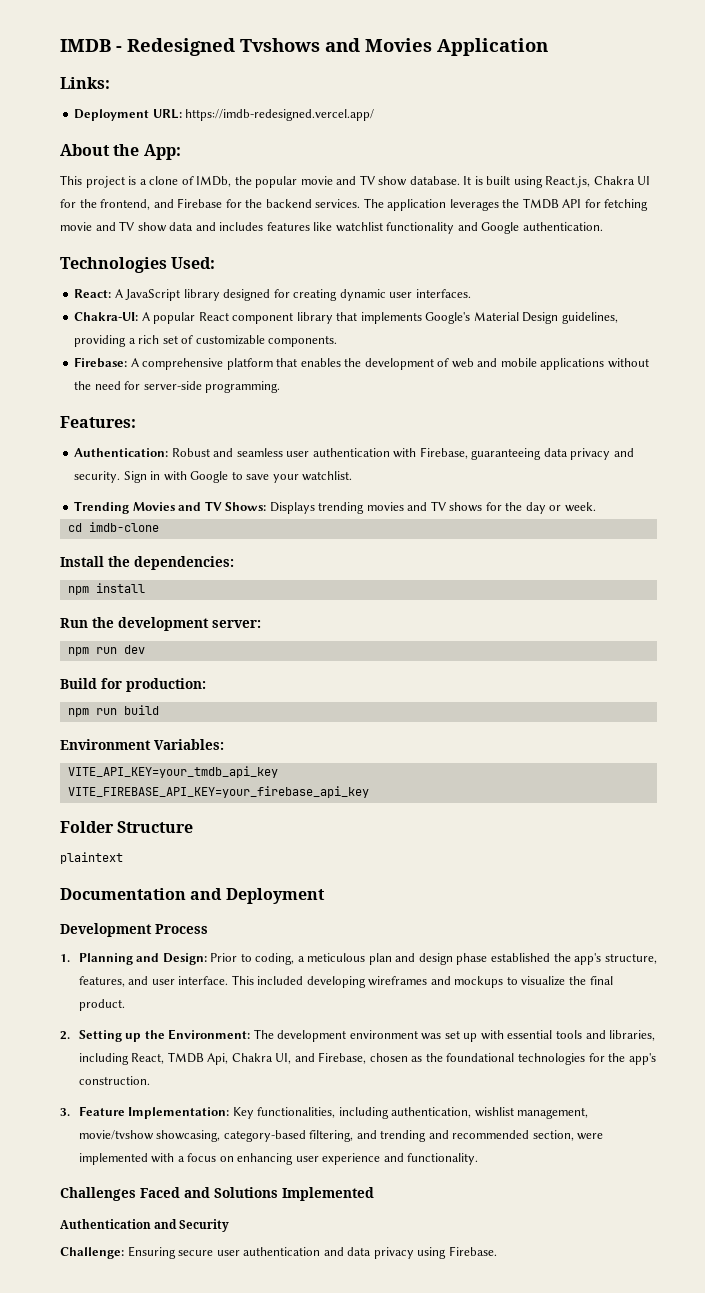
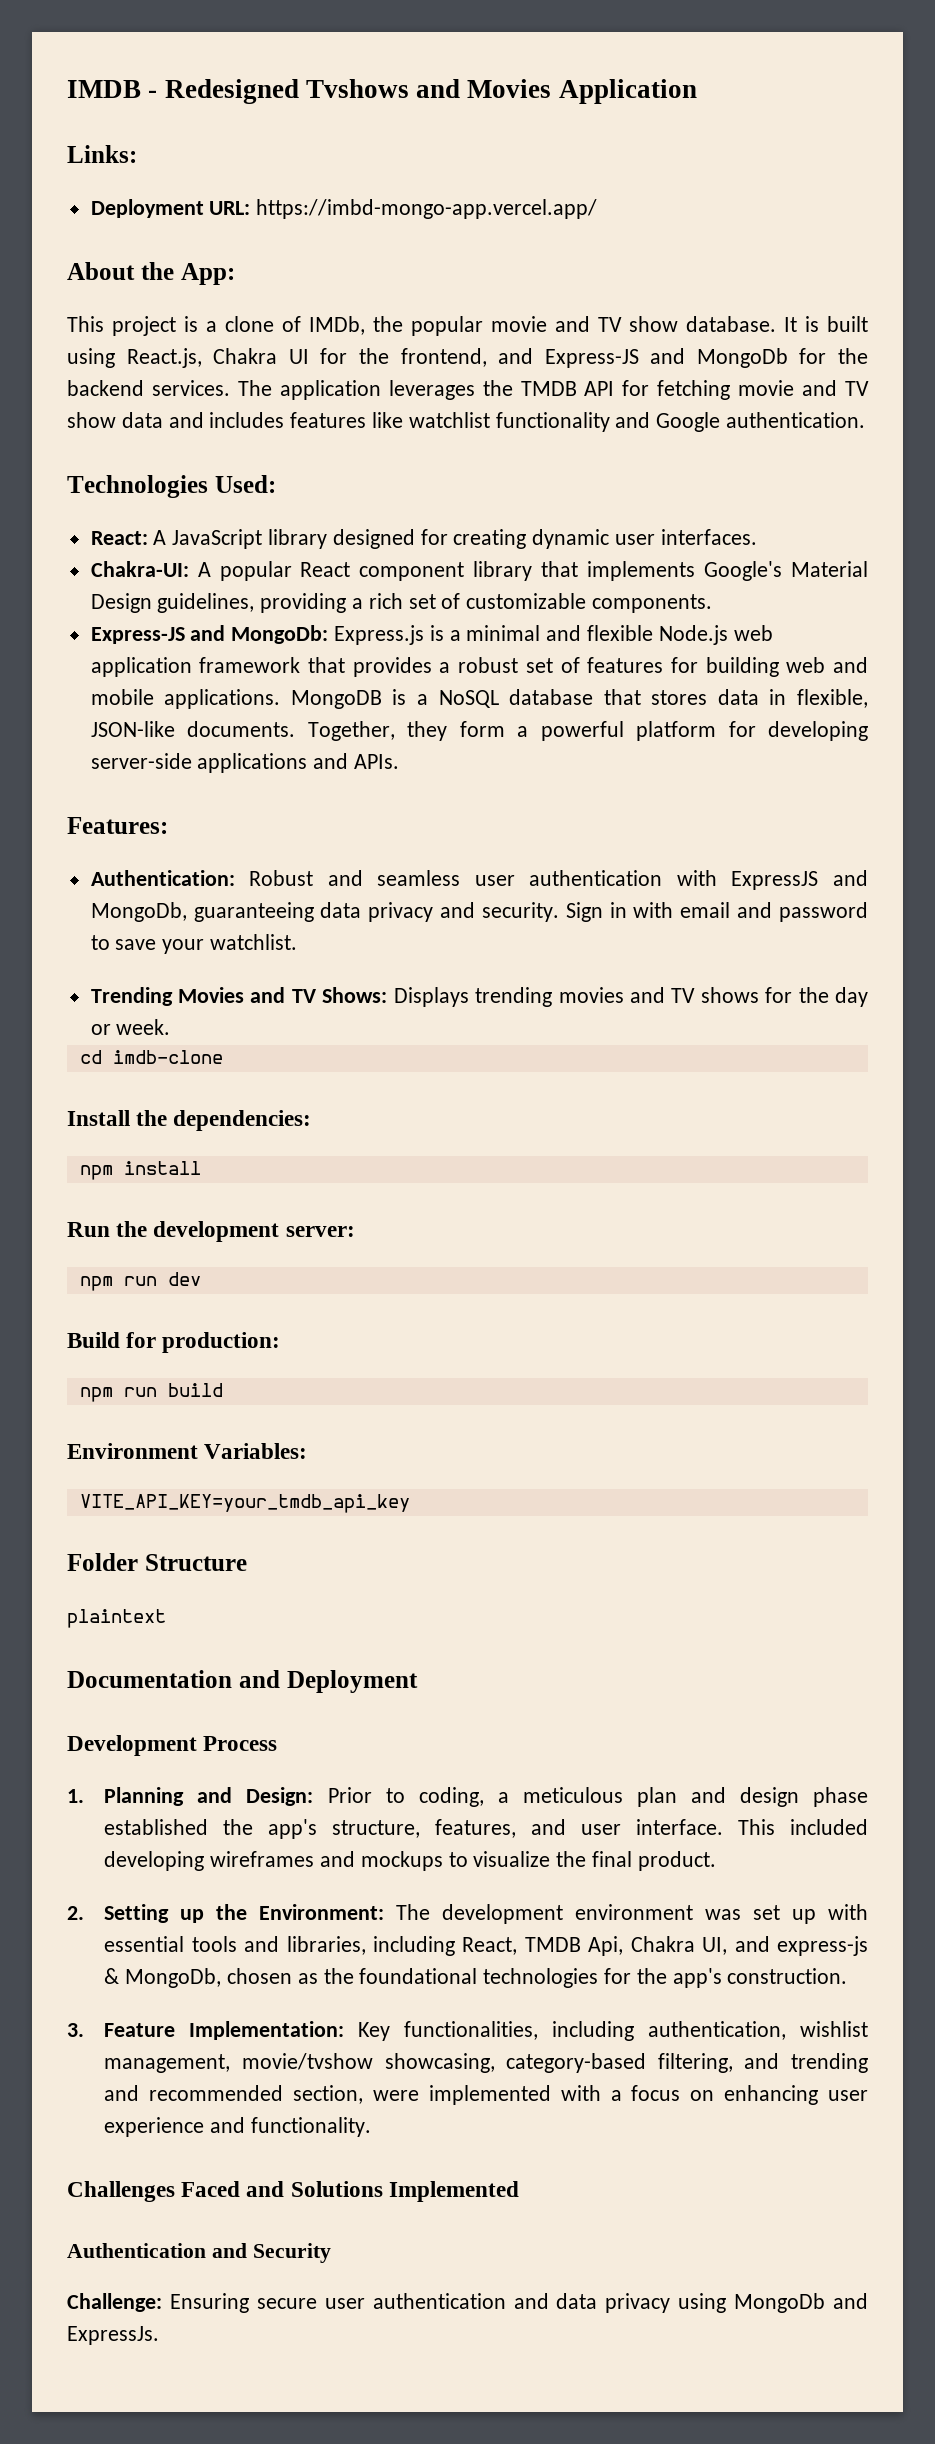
- Deployment URL: https://imdb-redesigned.vercel.app/
+ Deployment URL: https://imbd-mongo-app.vercel.app/
- It is built using React.js, Chakra UI for the frontend, and Firebase for the backend services.
+ It is built using React.js, Chakra UI for the frontend, and Express-JS and MongoDb for the backend services.
- Firebase: A comprehensive platform that enables the development of web and mobile applications without the need for server-side programming.
+ Express-JS and MongoDb: Express.js is a minimal and flexible Node.js web application framework that provides a robust set of features for building web and mobile applications. MongoDB is a NoSQL database that stores data in flexible, JSON-like documents. Together, they form a powerful platform for developing server-side applications and APIs.
- Authentication: Robust and seamless user authentication with Firebase, guaranteeing data privacy and security.
+ Authentication: Robust and seamless user authentication with ExpressJS and MongoDb, guaranteeing data privacy and security.
- Sign in with Google to save your watchlist.
+ Sign in with email and password to save your watchlist.
- VITE_FIREBASE_API_KEY=your_firebase_api_key
- 2. Setting up the Environment: The development environment was set up with essential tools and libraries, including React, TMDB Api, Chakra UI, and Firebase, chosen as the foundational technologies for the app's construction.
+ 2. Setting up the Environment: The development environment was set up with essential tools and libraries, including React, TMDB Api, Chakra UI, and express-js & MongoDb, chosen as the foundational technologies for the app's construction.
- Challenge: Ensuring secure user authentication and data privacy using Firebase.
+ Challenge: Ensuring secure user authentication and data privacy using MongoDb and ExpressJs.

